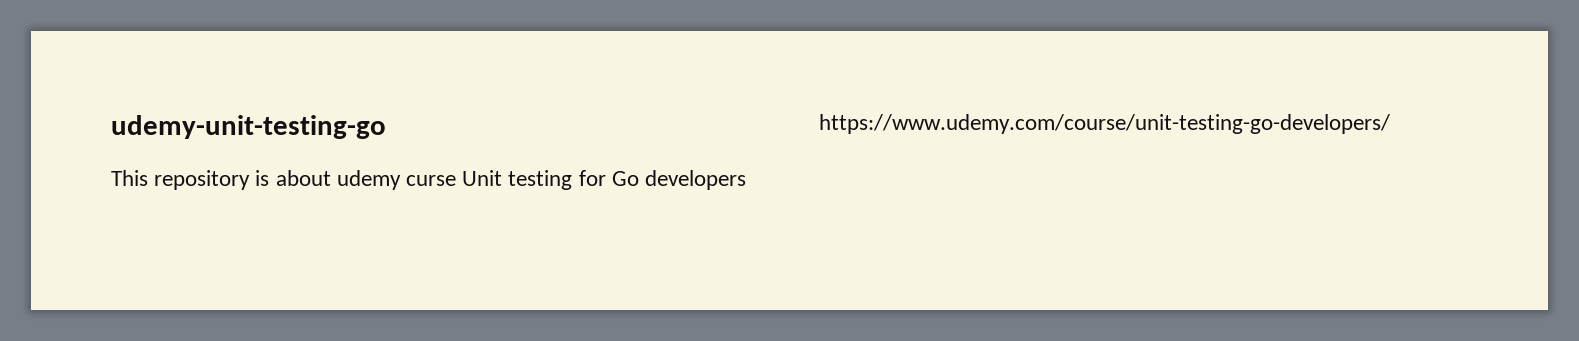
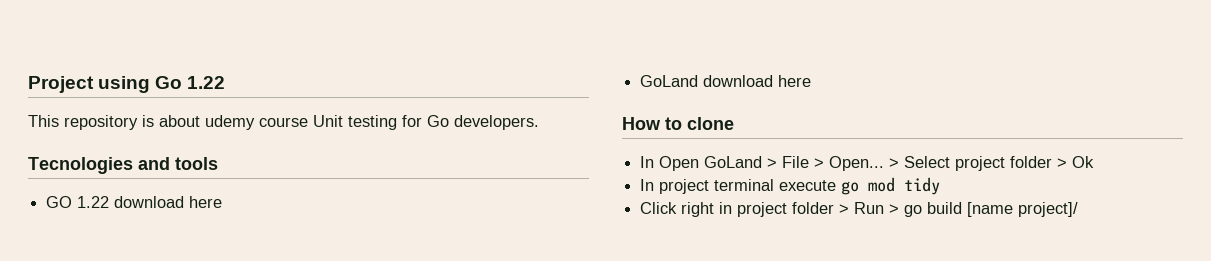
- udemy-unit-testing-go
+ Project using Go 1.22
- This repository is about udemy curse Unit testing for Go developers https://www.udemy.com/course/unit-testing-go-developers/
+ This repository is about udemy course Unit testing for Go developers.
+ Tecnologies and tools
+ GO 1.22 download here
+ GoLand download here
+ How to clone
+ In Open GoLand > File > Open... > Select project folder > Ok
+ In project terminal execute go mod tidy
+ Click right in project folder > Run > go build [name project]/

